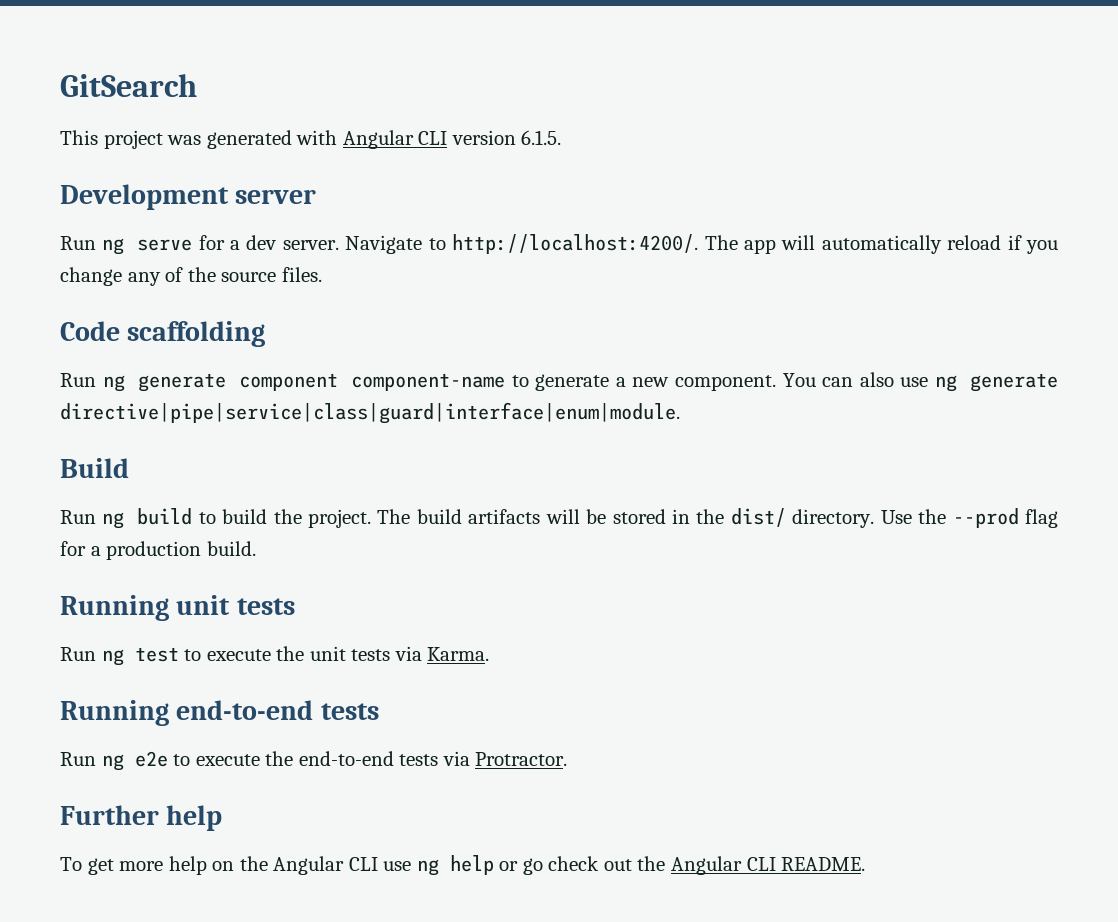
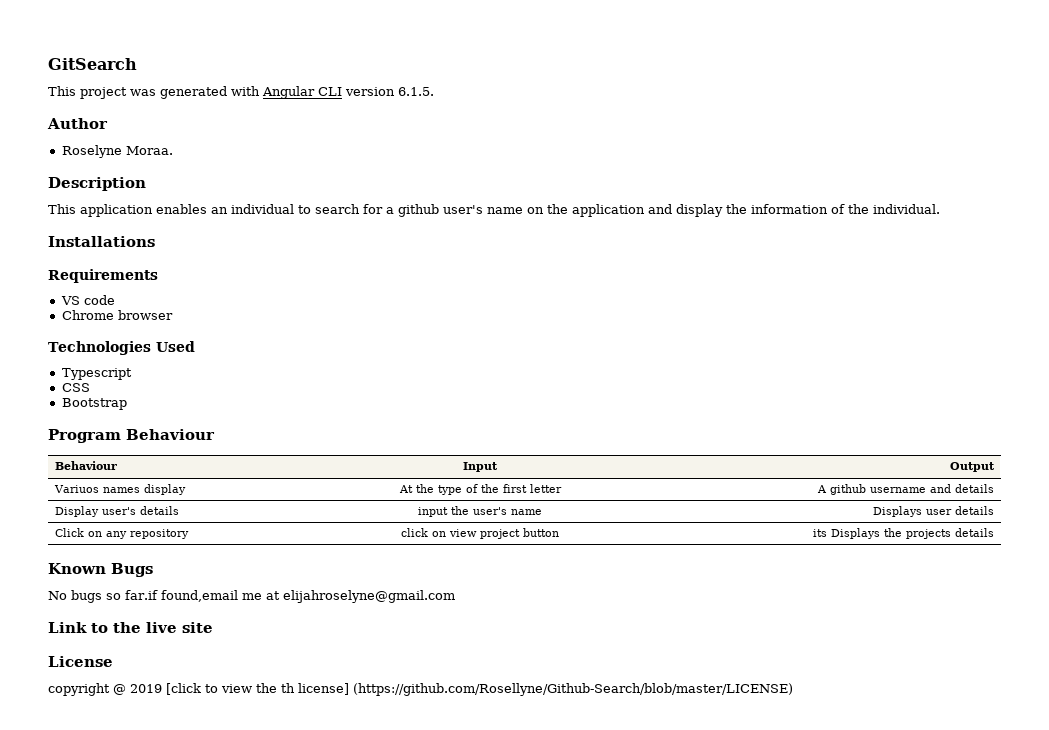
- Development server
- Run ng serve for a dev server. Navigate to http://localhost:4200/. The app will automatically reload if you change any of the source files.
- Code scaffolding
- Run ng generate component component-name to generate a new component. You can also use ng generate directive|pipe|service|class|guard|interface|enum|module.
- Build
- Run ng build to build the project. The build artifacts will be stored in the dist/ directory. Use the --prod flag for a production build.
- Running unit tests
- Run ng test to execute the unit tests via Karma.
- Running end-to-end tests
- Run ng e2e to execute the end-to-end tests via Protractor.
- Further help
- To get more help on the Angular CLI use ng help or go check out the Angular CLI README.
+ Author
+ Roselyne Moraa.
+ Description
+ This application enables an individual to search for a github user's name on the application and display the information of the individual.
+ Installations
+ Requirements
+ VS code
+ Chrome browser
+ Technologies Used
+ Typescript
+ CSS
+ Bootstrap
+ Program Behaviour
+ Behaviour | Input | Output
+ Variuos names display | At the type of the first letter | A github username and details
+ Display user's details | input the user's name | Displays user details
+ Click on any repository | click on view project button | its Displays the projects details
+ Known Bugs
+ No bugs so far.if found,email me at elijahroselyne@gmail.com
+ Link to the live site
+ License
+ copyright @ 2019 [click to view the th license] (https://github.com/Rosellyne/Github-Search/blob/master/LICENSE)

